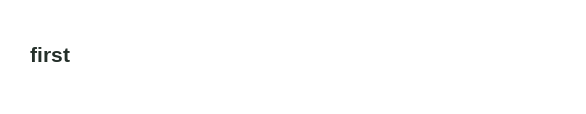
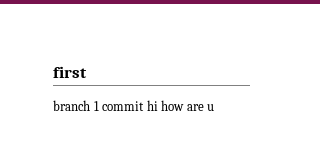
+ branch 1 commit hi how are u

